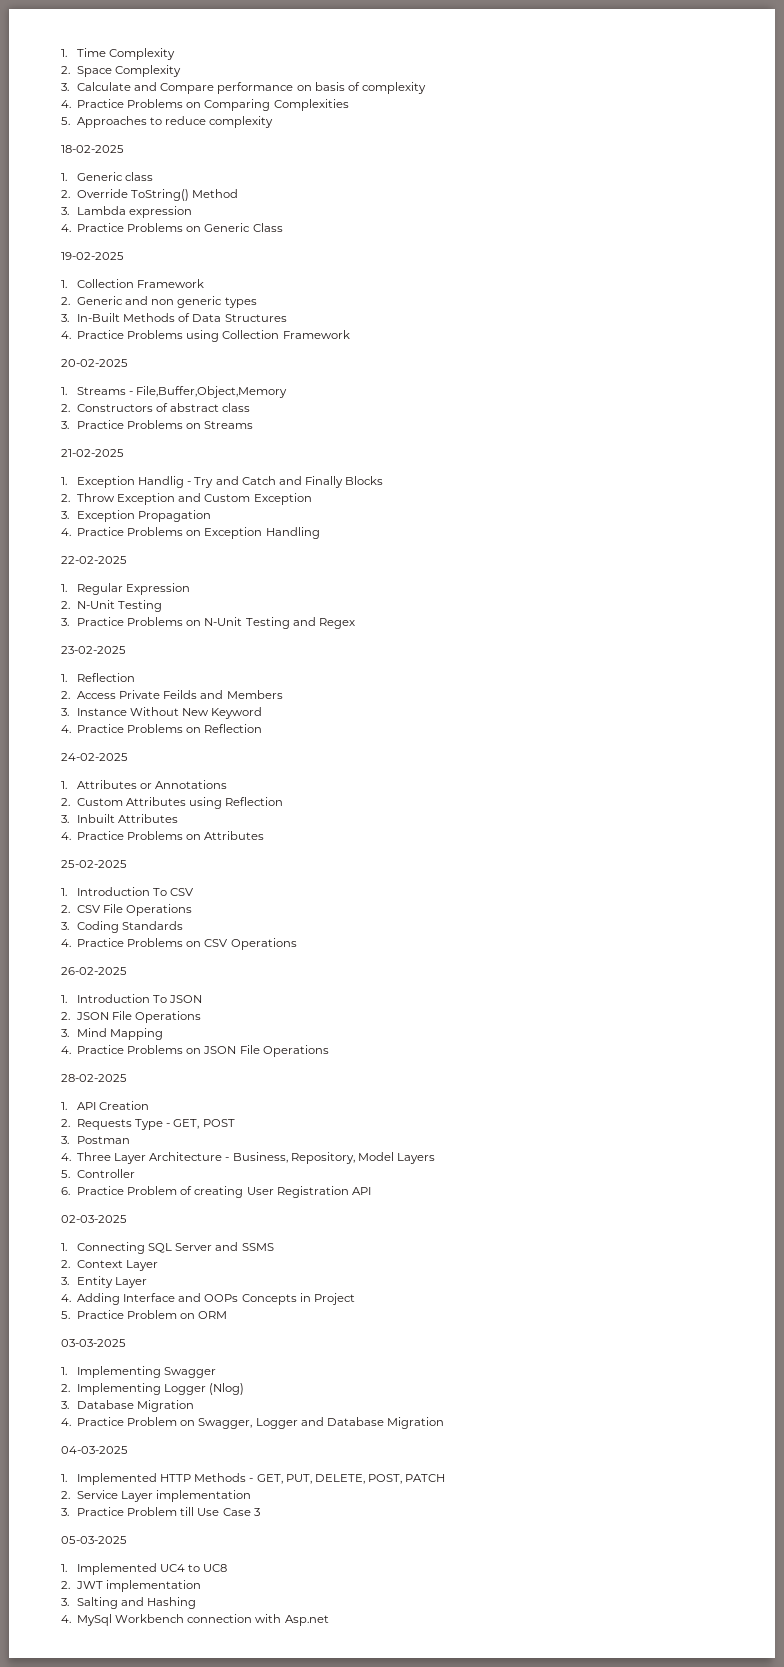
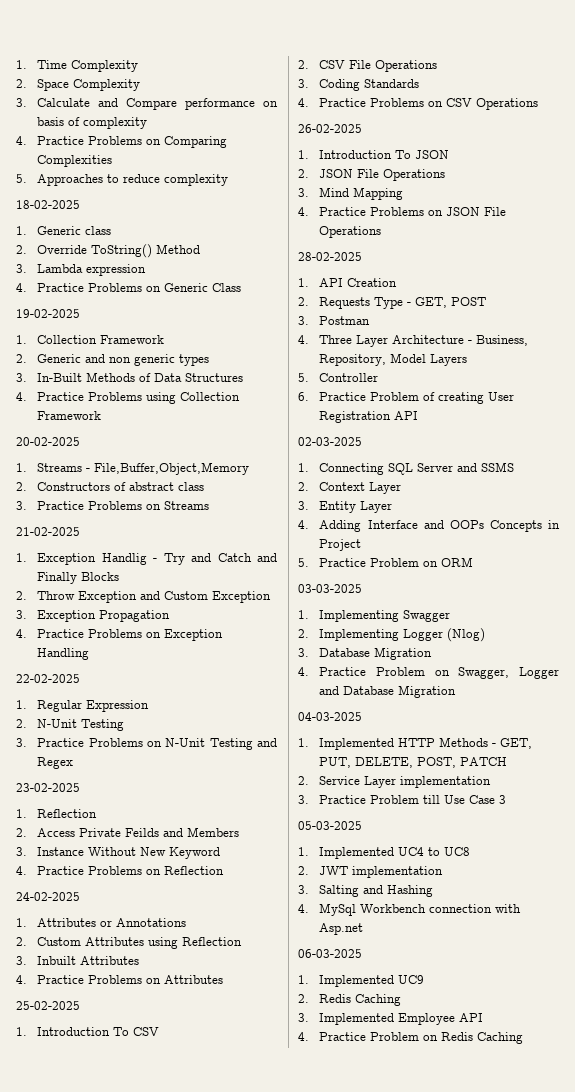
+ 06-03-2025
+ 1. Implemented UC9
+ 2. Redis Caching
+ 3. Implemented Employee API
+ 4. Practice Problem on Redis Caching

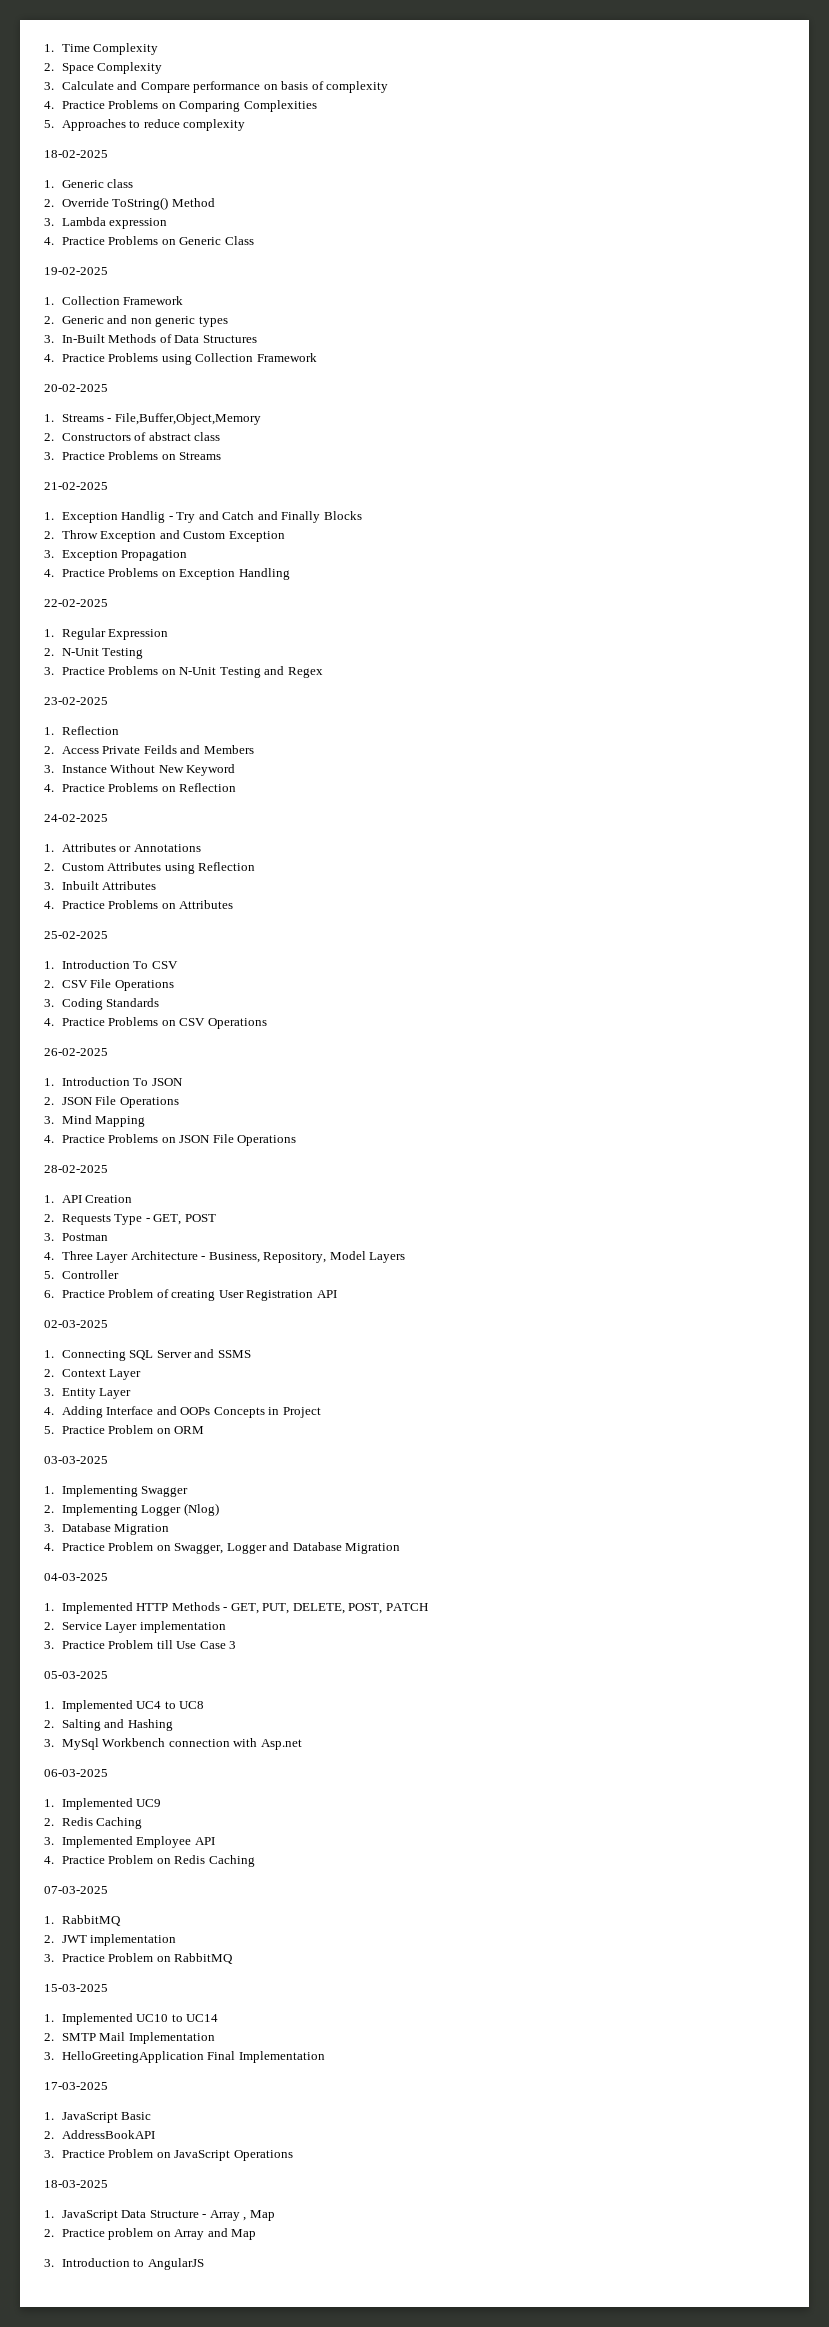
- 2. JWT implementation
- 3. Salting and Hashing
+ 2. Salting and Hashing
- 4. MySql Workbench connection with Asp.net
+ 3. MySql Workbench connection with Asp.net
+ 07-03-2025
+ 1. RabbitMQ
+ 2. JWT implementation
+ 3. Practice Problem on RabbitMQ
+ 15-03-2025
+ 1. Implemented UC10 to UC14
+ 2. SMTP Mail Implementation
+ 3. HelloGreetingApplication Final Implementation
+ 17-03-2025
+ 1. JavaScript Basic
+ 2. AddressBookAPI
+ 3. Practice Problem on JavaScript Operations
+ 18-03-2025
+ 1. JavaScript Data Structure - Array , Map
+ 2. Practice problem on Array and Map
+ 3. Introduction to AngularJS

